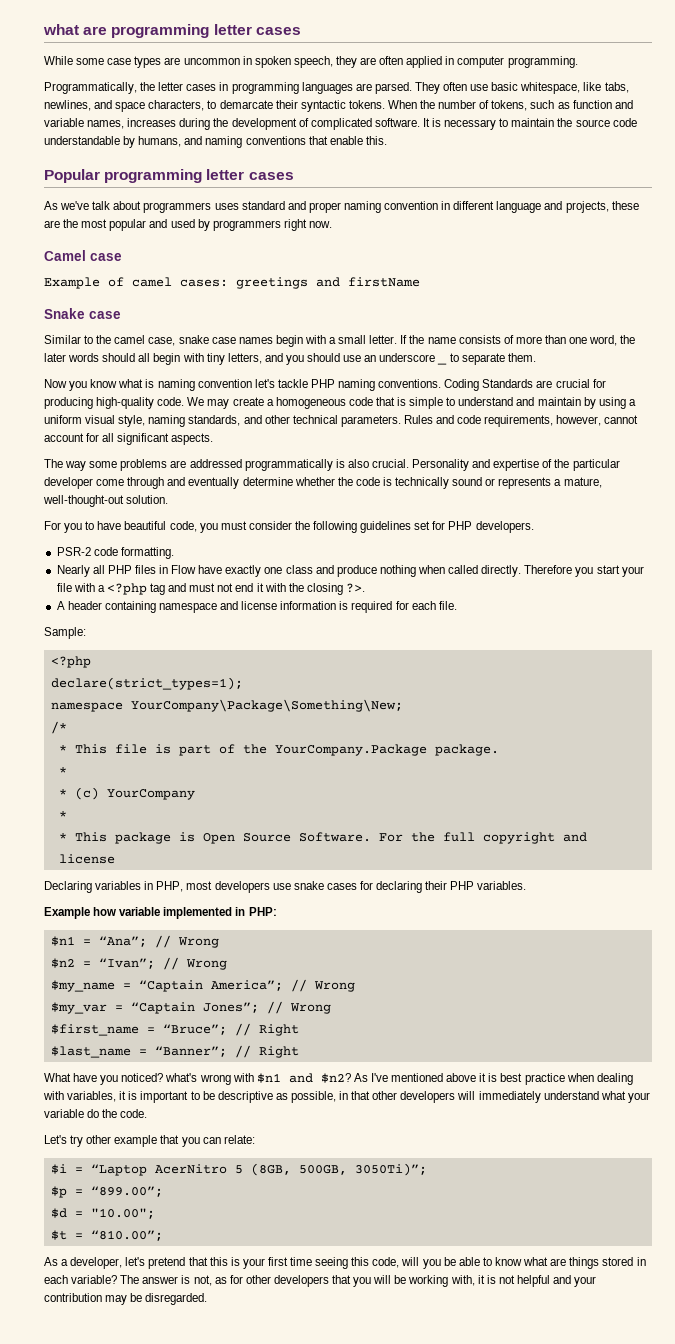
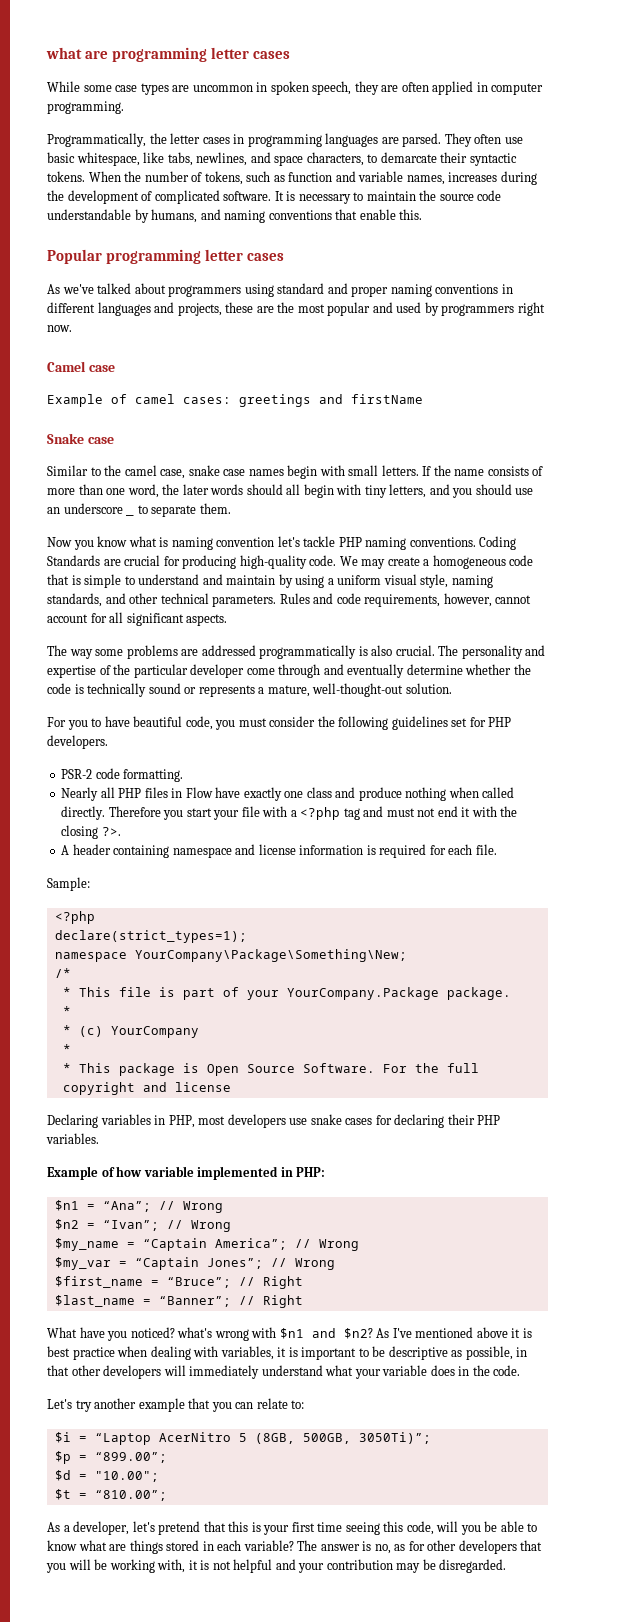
- As we've talk about programmers uses standard and proper naming convention in different language and projects, these are the most popular and used by programmers right now.
+ As we've talked about programmers using standard and proper naming conventions in different languages and projects, these are the most popular and used by programmers right now.
- Similar to the camel case, snake case names begin with a small letter.
+ Similar to the camel case, snake case names begin with small letters.
- Personality and expertise of the particular developer come through and eventually determine whether the code is technically sound or represents a mature, well-thought-out solution.
+ The personality and expertise of the particular developer come through and eventually determine whether the code is technically sound or represents a mature, well-thought-out solution.
- * This file is part of the YourCompany.Package package.
+ * This file is part of your YourCompany.Package package.
- Example how variable implemented in PHP:
+ Example of how variable implemented in PHP:
- As I've mentioned above it is best practice when dealing with variables, it is important to be descriptive as possible, in that other developers will immediately understand what your variable do the code.
+ As I've mentioned above it is best practice when dealing with variables, it is important to be descriptive as possible, in that other developers will immediately understand what your variable does in the code.
- Let's try other example that you can relate:
+ Let's try another example that you can relate to:
- The answer is not, as for other developers that you will be working with, it is not helpful and your contribution may be disregarded.
+ The answer is no, as for other developers that you will be working with, it is not helpful and your contribution may be disregarded.

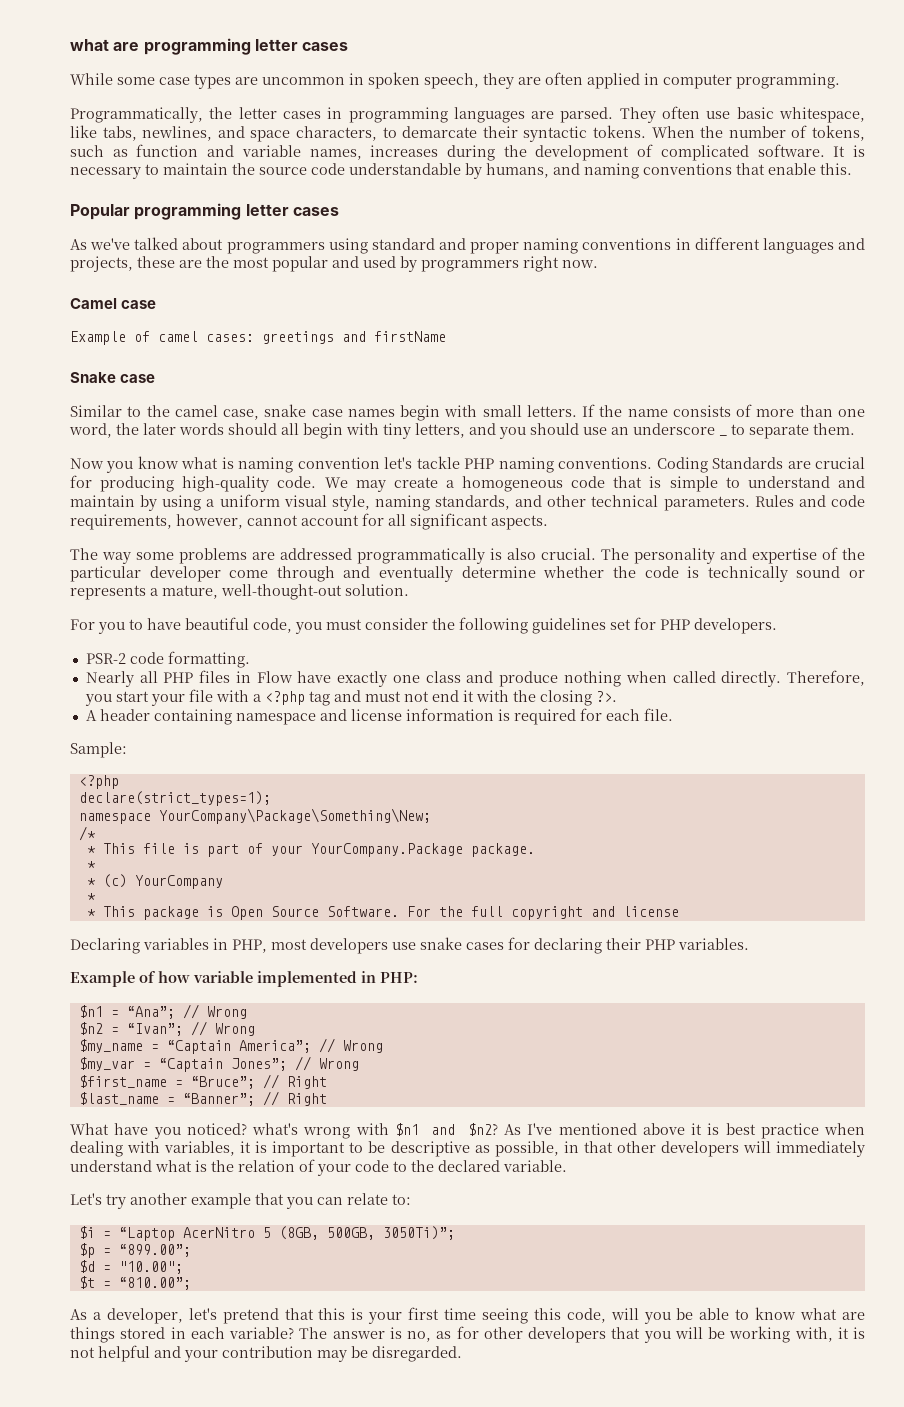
- Therefore you start your file with a <?php tag and must not end it with the closing ?>.
+ Therefore, you start your file with a <?php tag and must not end it with the closing ?>.
- As I've mentioned above it is best practice when dealing with variables, it is important to be descriptive as possible, in that other developers will immediately understand what your variable does in the code.
+ As I've mentioned above it is best practice when dealing with variables, it is important to be descriptive as possible, in that other developers will immediately understand what is the relation of your code to the declared variable.

